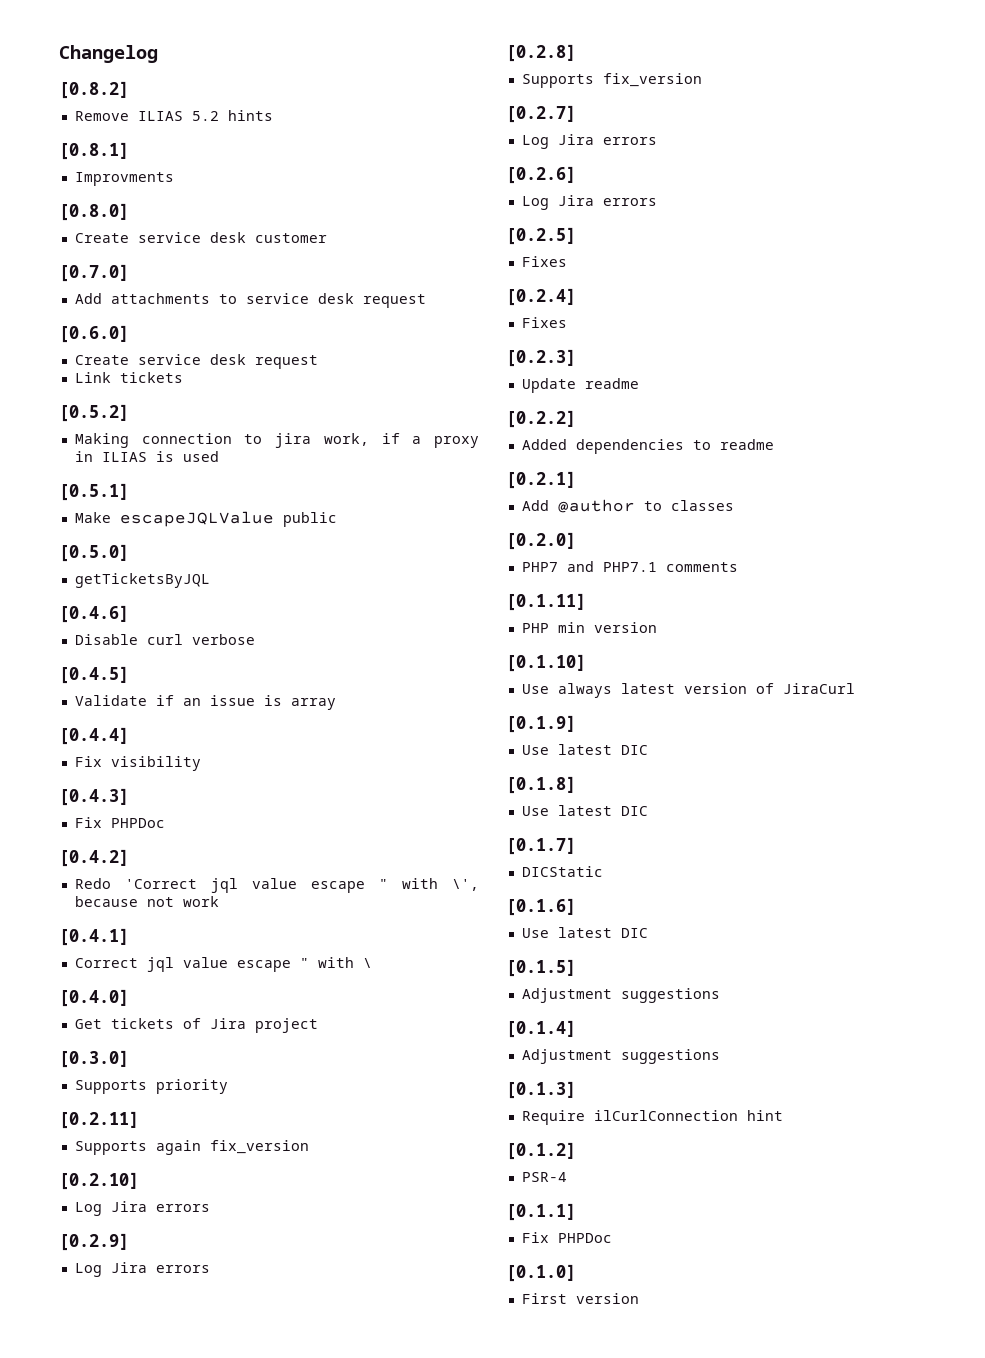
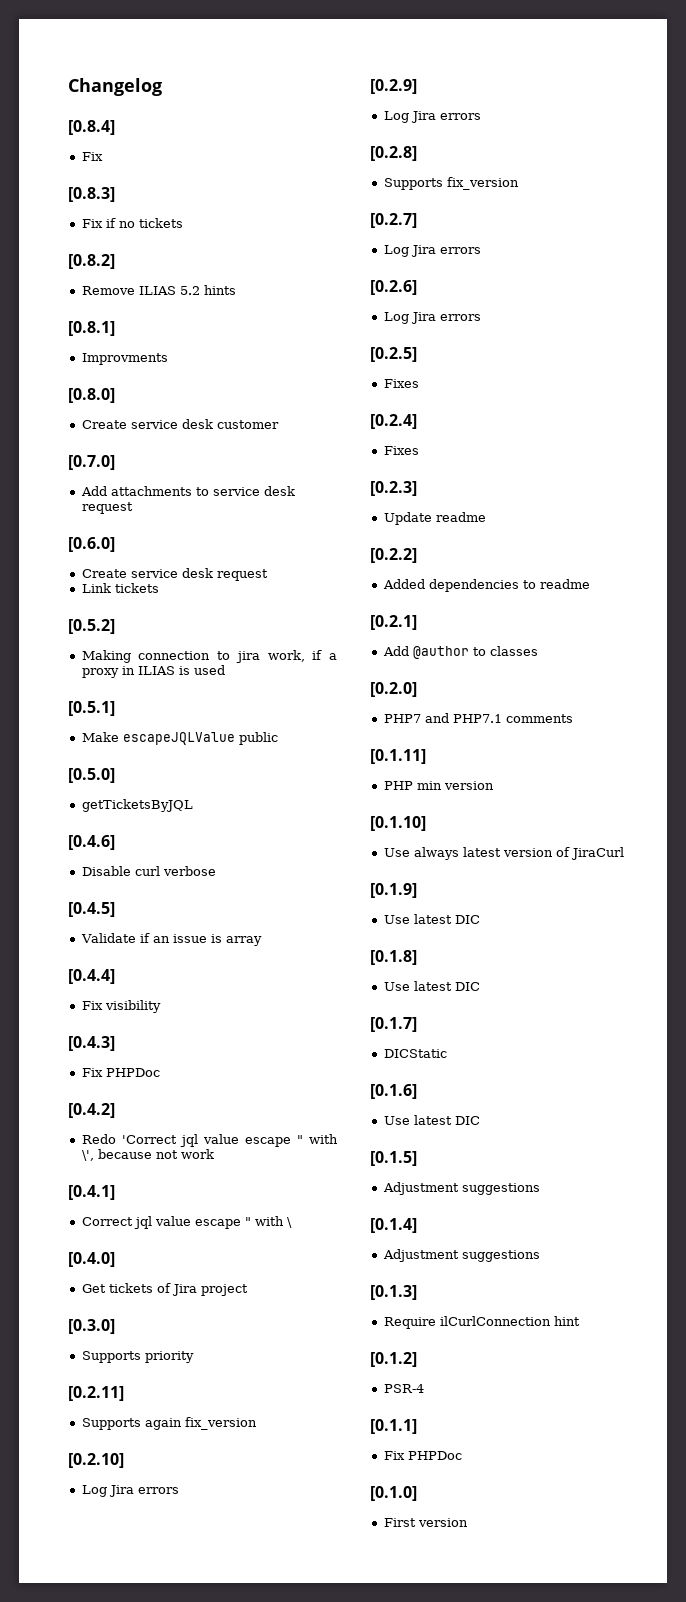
+ [0.8.4]
+ Fix
+ [0.8.3]
+ Fix if no tickets

